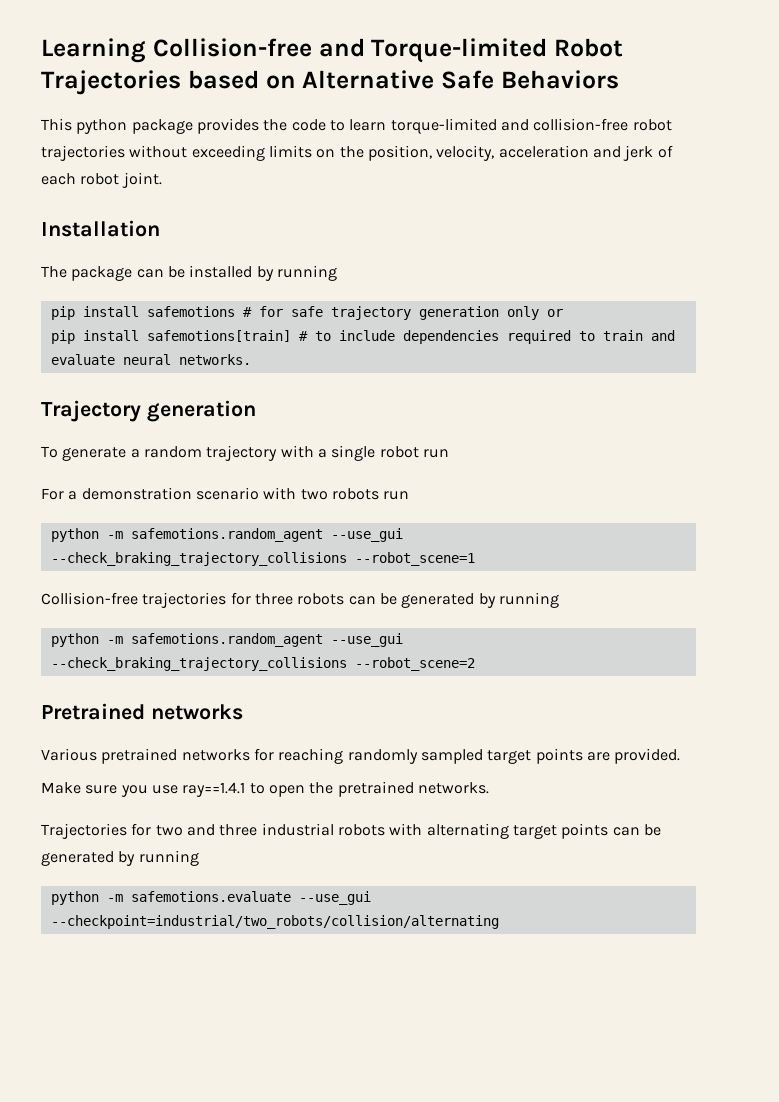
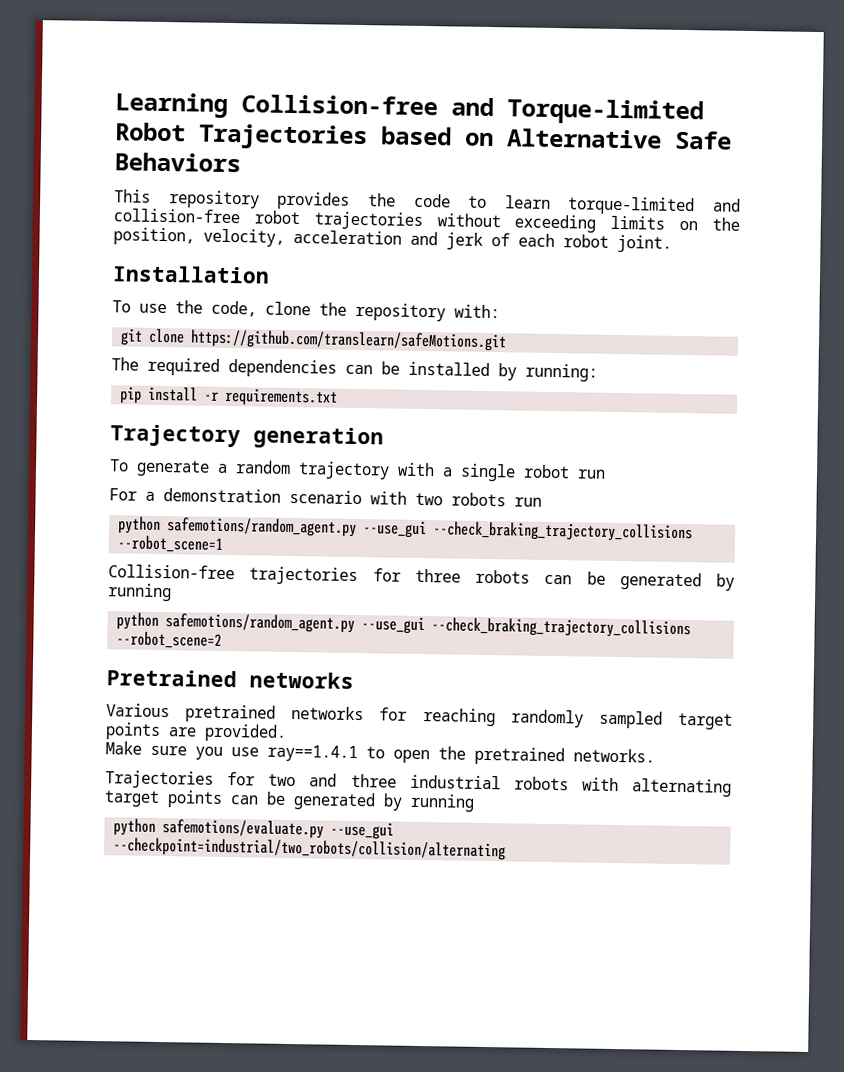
- This python package provides the code to learn torque-limited and collision-free robot trajectories without exceeding limits on the position, velocity, acceleration and jerk of each robot joint.
+ This repository provides the code to learn torque-limited and collision-free robot trajectories without exceeding limits on the position, velocity, acceleration and jerk of each robot joint.
+ To use the code, clone the repository with:
+ git clone https://github.com/translearn/safeMotions.git
- The package can be installed by running
- pip install safemotions # for safe trajectory generation only or
- pip install safemotions[train] # to include dependencies required to train and evaluate neural networks.
+ The required dependencies can be installed by running:
+ pip install -r requirements.txt
- python -m safemotions.random_agent --use_gui --check_braking_trajectory_collisions --robot_scene=1
+ python safemotions/random_agent.py --use_gui --check_braking_trajectory_collisions --robot_scene=1
- python -m safemotions.random_agent --use_gui --check_braking_trajectory_collisions --robot_scene=2
+ python safemotions/random_agent.py --use_gui --check_braking_trajectory_collisions --robot_scene=2
- python -m safemotions.evaluate --use_gui --checkpoint=industrial/two_robots/collision/alternating
+ python safemotions/evaluate.py --use_gui --checkpoint=industrial/two_robots/collision/alternating

